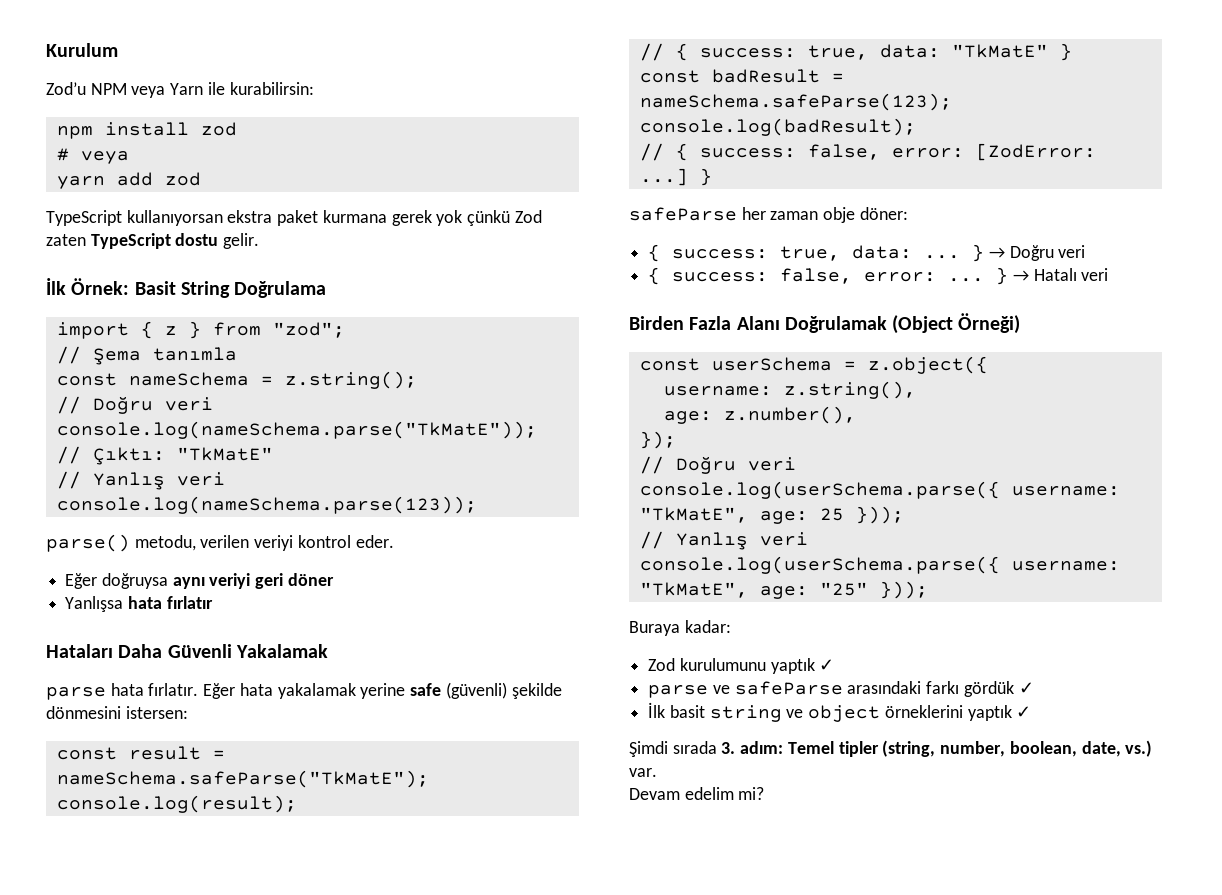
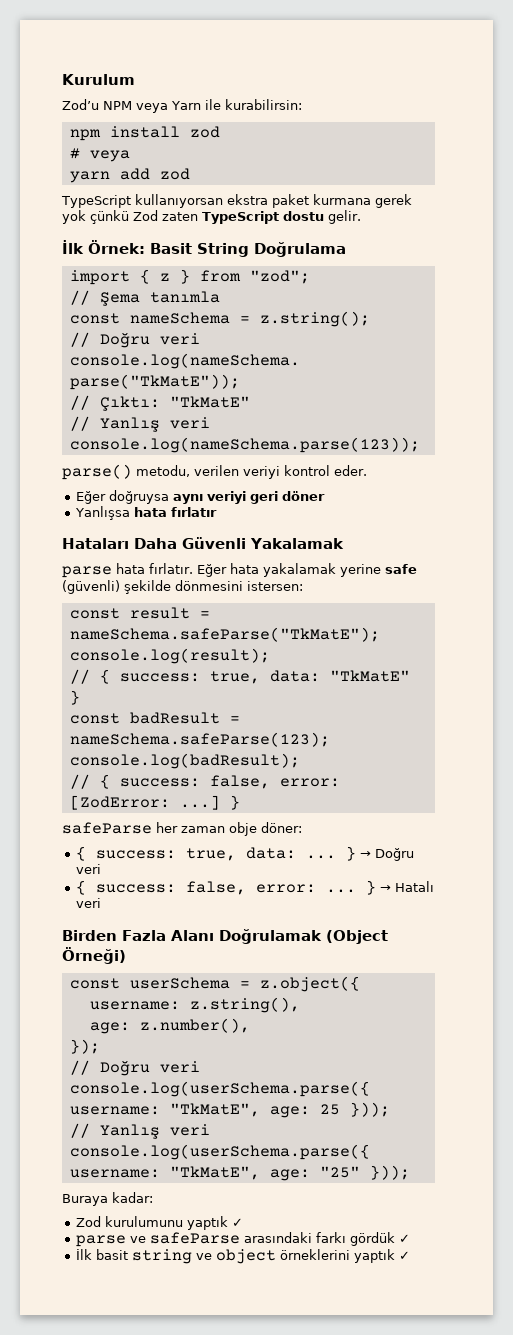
- Şimdi sırada 3. adım: Temel tipler (string, number, boolean, date, vs.) var.
- Devam edelim mi?

